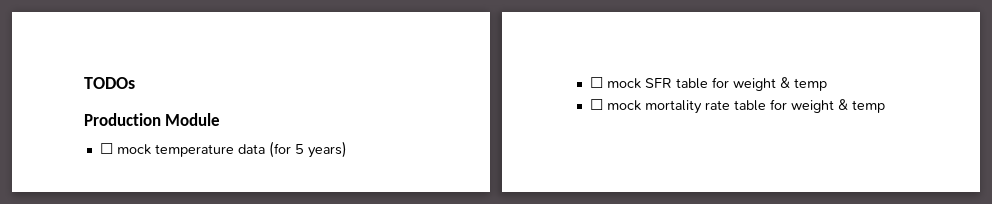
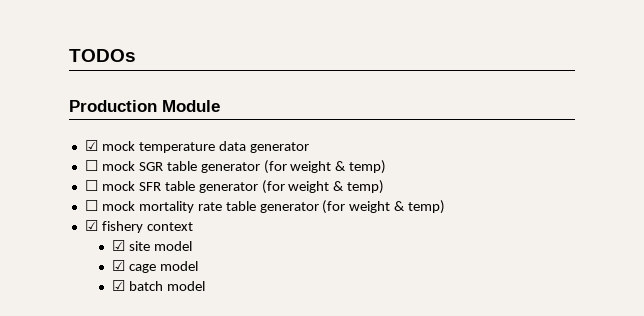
- ☐ mock temperature data (for 5 years)
+ ☑ mock temperature data generator
+ ☐ mock SGR table generator (for weight & temp)
- ☐ mock SFR table for weight & temp
+ ☐ mock SFR table generator (for weight & temp)
- ☐ mock mortality rate table for weight & temp
+ ☐ mock mortality rate table generator (for weight & temp)
+ ☑ fishery context
+ ☑ site model
+ ☑ cage model
+ ☑ batch model

